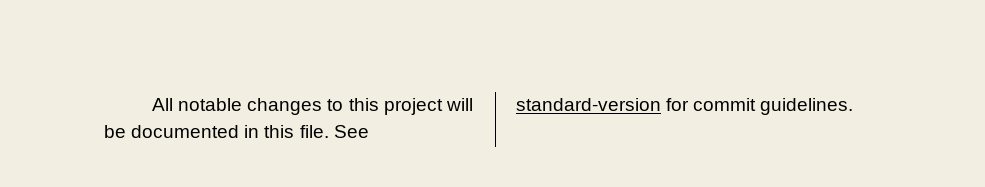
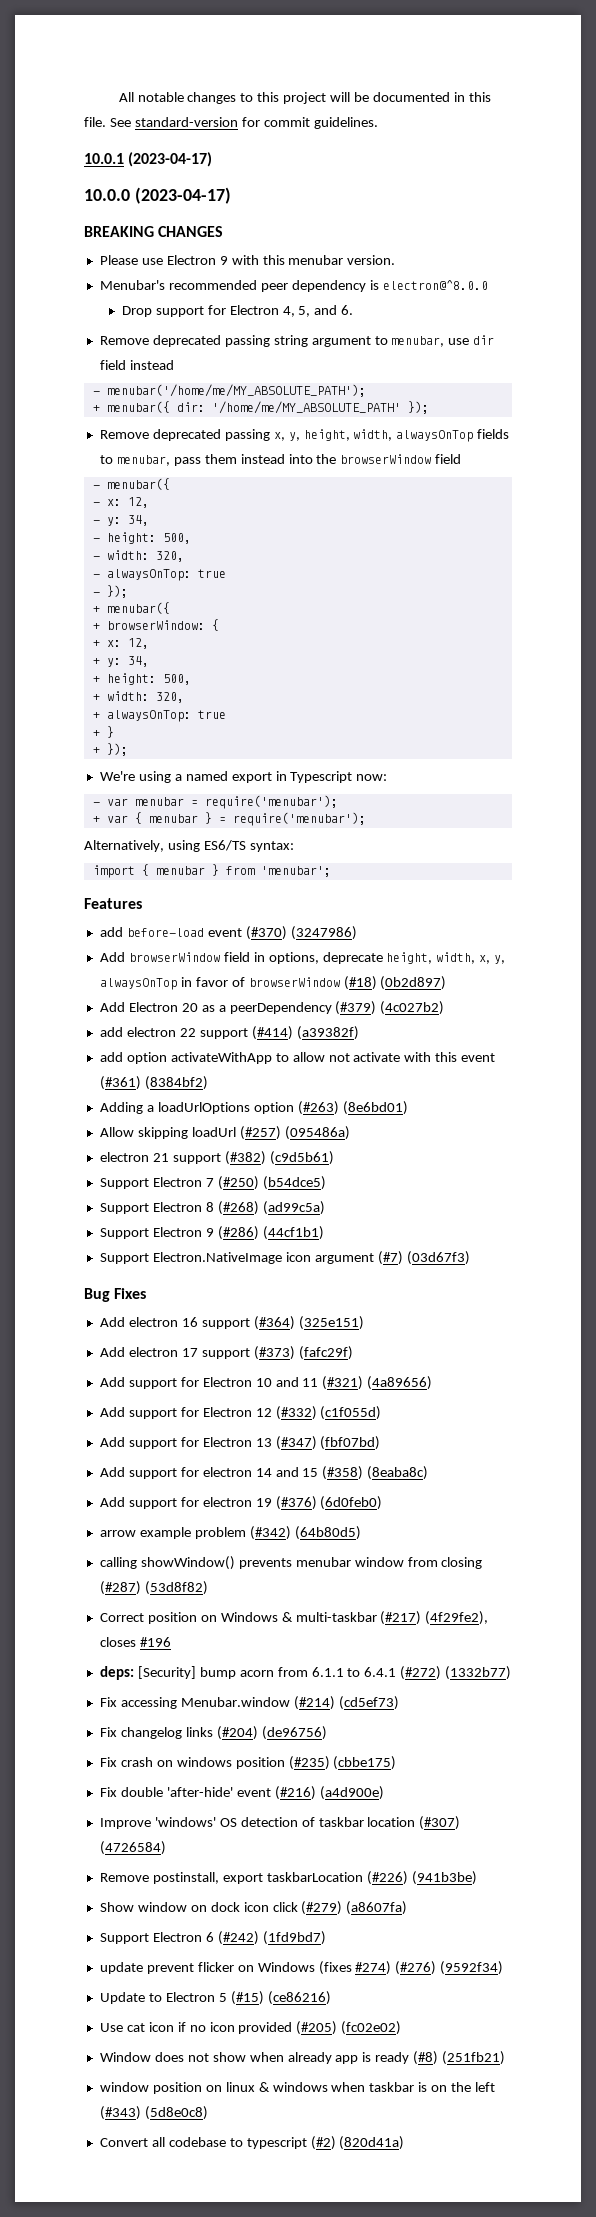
+ 10.0.1 (2023-04-17)
+ 10.0.0 (2023-04-17)
+ BREAKING CHANGES
+ Please use Electron 9 with this menubar version.
+ Menubar's recommended peer dependency is electron@^8.0.0
+ Drop support for Electron 4, 5, and 6.
+ Remove deprecated passing string argument to menubar, use dir field instead
+ - menubar('/home/me/MY_ABSOLUTE_PATH');
+ + menubar({ dir: '/home/me/MY_ABSOLUTE_PATH' });
+ Remove deprecated passing x, y, height, width, alwaysOnTop fields to menubar, pass them instead into the browserWindow field
+ - menubar({
+ - x: 12,
+ - y: 34,
+ - height: 500,
+ - width: 320,
+ - alwaysOnTop: true
+ - });
+ + menubar({
+ + browserWindow: {
+ + x: 12,
+ + y: 34,
+ + height: 500,
+ + width: 320,
+ + alwaysOnTop: true
+ + }
+ + });
+ We're using a named export in Typescript now:
+ - var menubar = require('menubar');
+ + var { menubar } = require('menubar');
+ Alternatively, using ES6/TS syntax:
+ import { menubar } from 'menubar';
+ Features
+ add before-load event (#370) (3247986)
+ Add browserWindow field in options, deprecate height, width, x, y, alwaysOnTop in favor of browserWindow (#18) (0b2d897)
+ Add Electron 20 as a peerDependency (#379) (4c027b2)
+ add electron 22 support (#414) (a39382f)
+ add option activateWithApp to allow not activate with this event (#361) (8384bf2)
+ Adding a loadUrlOptions option (#263) (8e6bd01)
+ Allow skipping loadUrl (#257) (095486a)
+ electron 21 support (#382) (c9d5b61)
+ Support Electron 7 (#250) (b54dce5)
+ Support Electron 8 (#268) (ad99c5a)
+ Support Electron 9 (#286) (44cf1b1)
+ Support Electron.NativeImage icon argument (#7) (03d67f3)
+ Bug Fixes
+ Add electron 16 support (#364) (325e151)
+ Add electron 17 support (#373) (fafc29f)
+ Add support for Electron 10 and 11 (#321) (4a89656)
+ Add support for Electron 12 (#332) (c1f055d)
+ Add support for Electron 13 (#347) (fbf07bd)
+ Add support for electron 14 and 15 (#358) (8eaba8c)
+ Add support for electron 19 (#376) (6d0feb0)
+ arrow example problem (#342) (64b80d5)
+ calling showWindow() prevents menubar window from closing (#287) (53d8f82)
+ Correct position on Windows & multi-taskbar (#217) (4f29fe2), closes #196
+ deps: [Security] bump acorn from 6.1.1 to 6.4.1 (#272) (1332b77)
+ Fix accessing Menubar.window (#214) (cd5ef73)
+ Fix changelog links (#204) (de96756)
+ Fix crash on windows position (#235) (cbbe175)
+ Fix double 'after-hide' event (#216) (a4d900e)
+ Improve 'windows' OS detection of taskbar location (#307) (4726584)
+ Remove postinstall, export taskbarLocation (#226) (941b3be)
+ Show window on dock icon click (#279) (a8607fa)
+ Support Electron 6 (#242) (1fd9bd7)
+ update prevent flicker on Windows (fixes #274) (#276) (9592f34)
+ Update to Electron 5 (#15) (ce86216)
+ Use cat icon if no icon provided (#205) (fc02e02)
+ Window does not show when already app is ready (#8) (251fb21)
+ window position on linux & windows when taskbar is on the left (#343) (5d8e0c8)
+ Convert all codebase to typescript (#2) (820d41a)

